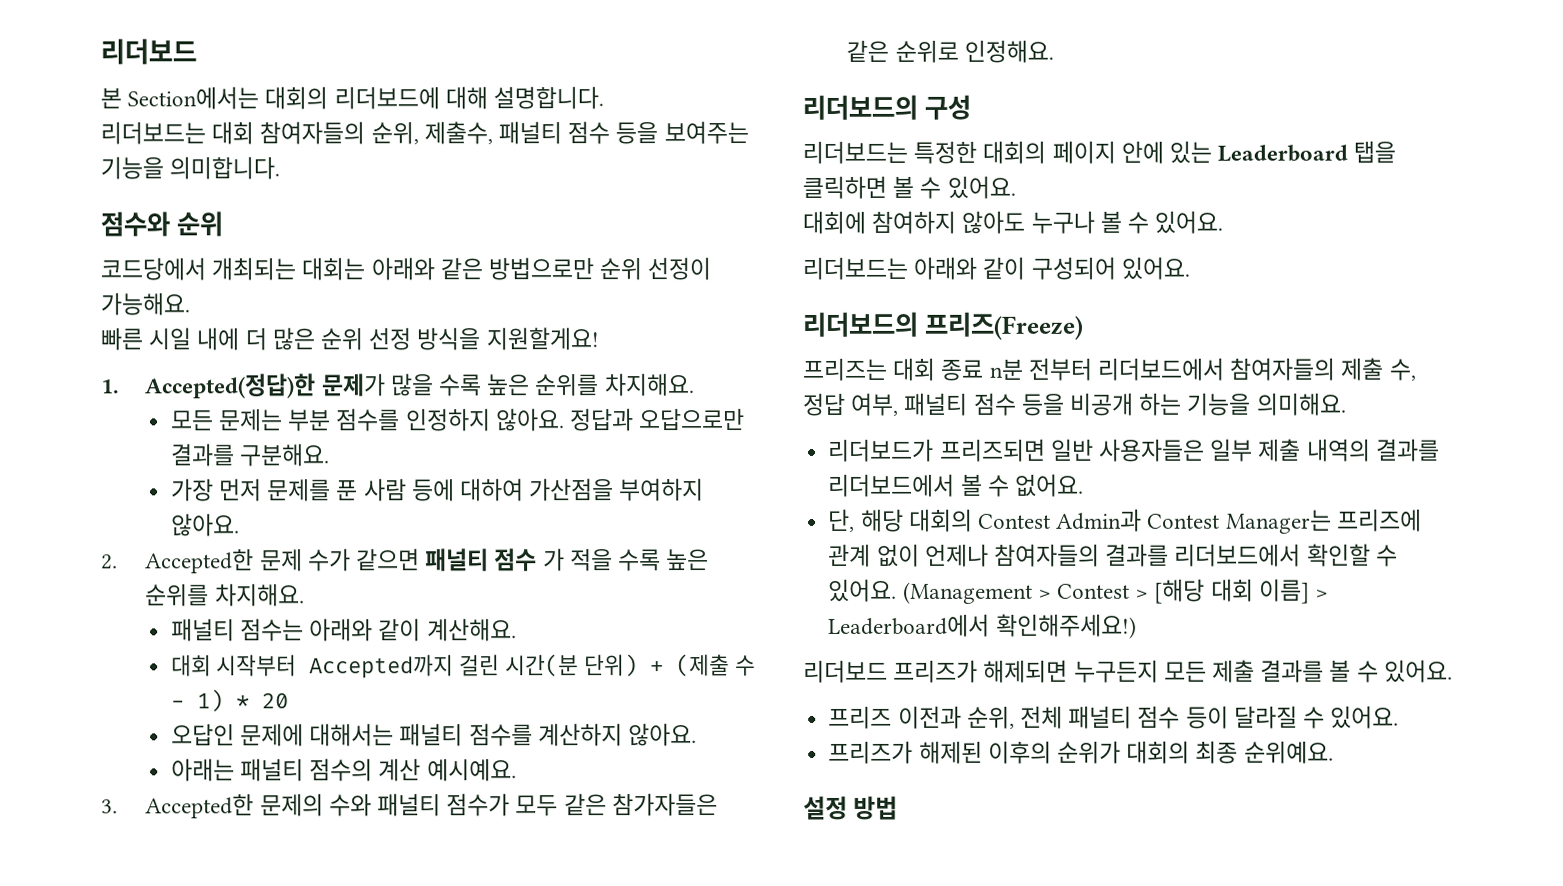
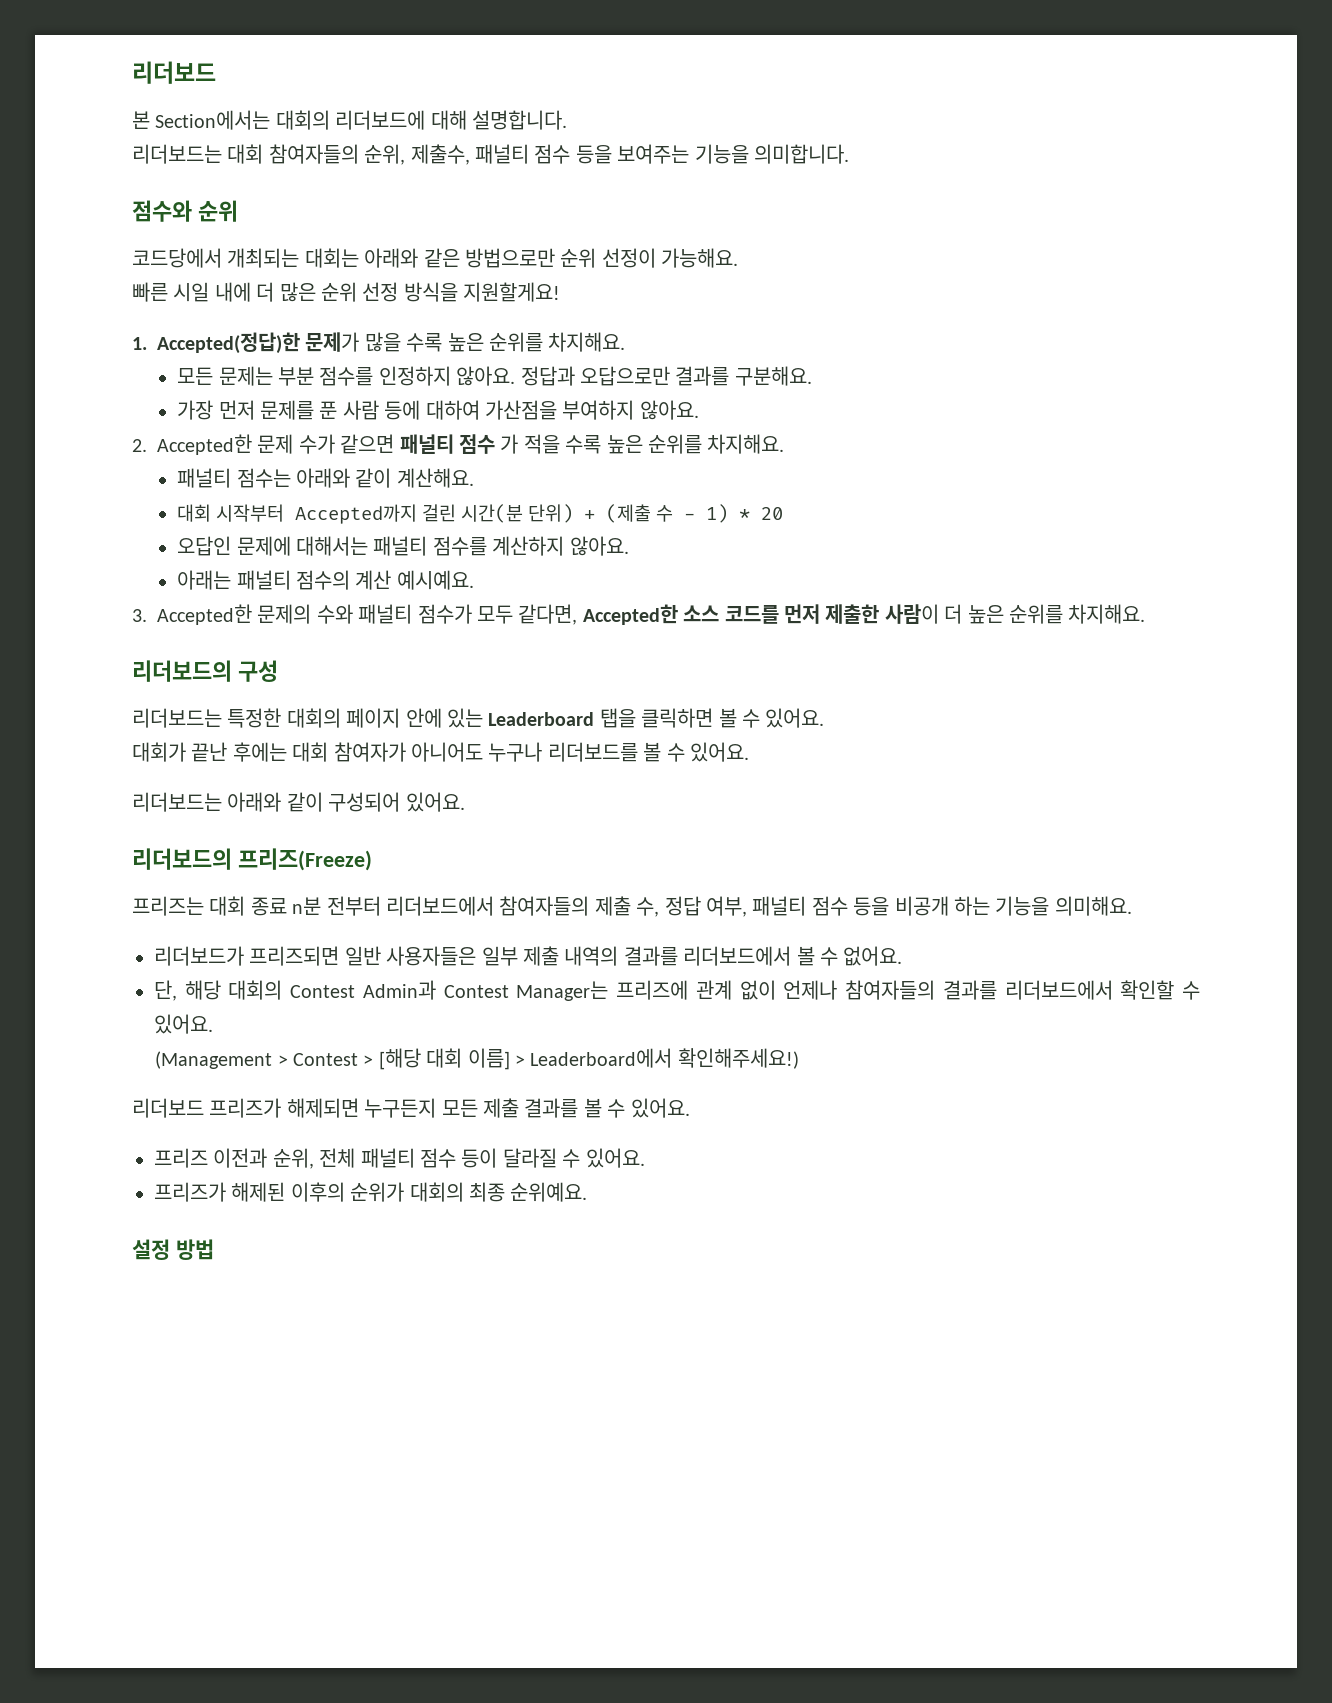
- 3. Accepted한 문제의 수와 패널티 점수가 모두 같은 참가자들은 같은 순위로 인정해요.
+ 3. Accepted한 문제의 수와 패널티 점수가 모두 같다면, Accepted한 소스 코드를 먼저 제출한 사람이 더 높은 순위를 차지해요.
- 대회에 참여하지 않아도 누구나 볼 수 있어요.
+ 대회가 끝난 후에는 대회 참여자가 아니어도 누구나 리더보드를 볼 수 있어요.
- 단, 해당 대회의 Contest Admin과 Contest Manager는 프리즈에 관계 없이 언제나 참여자들의 결과를 리더보드에서 확인할 수 있어요. (Management > Contest > [해당 대회 이름] > Leaderboard에서 확인해주세요!)
+ 단, 해당 대회의 Contest Admin과 Contest Manager는 프리즈에 관계 없이 언제나 참여자들의 결과를 리더보드에서 확인할 수 있어요.
+ (Management > Contest > [해당 대회 이름] > Leaderboard에서 확인해주세요!)

